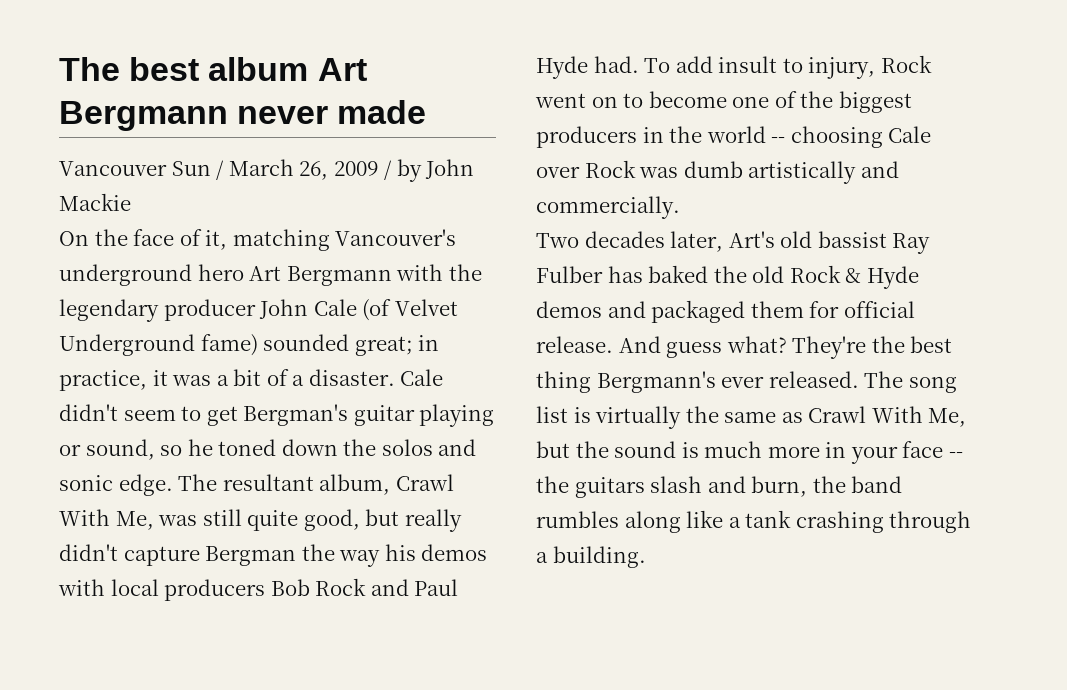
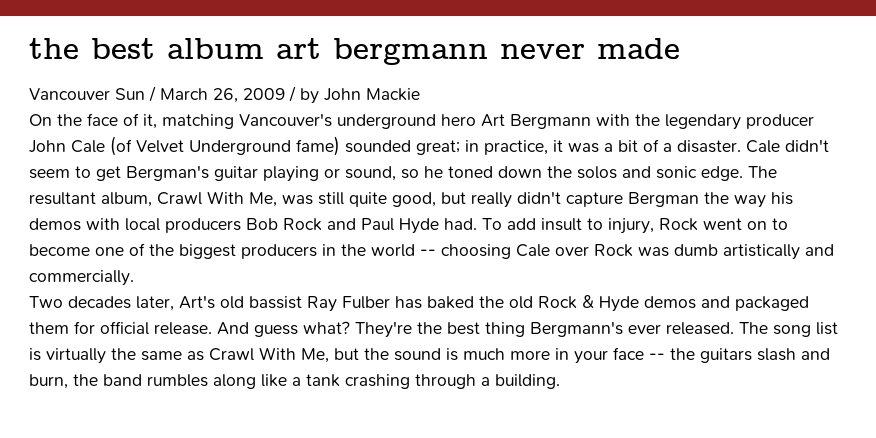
- The best album Art Bergmann never made
+ the best album art bergmann never made

